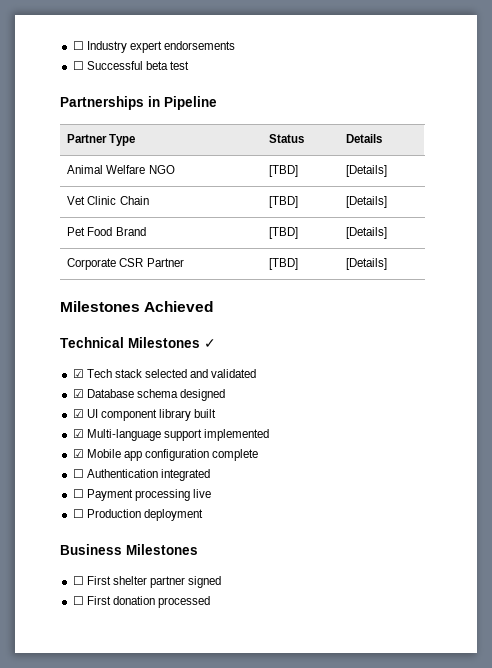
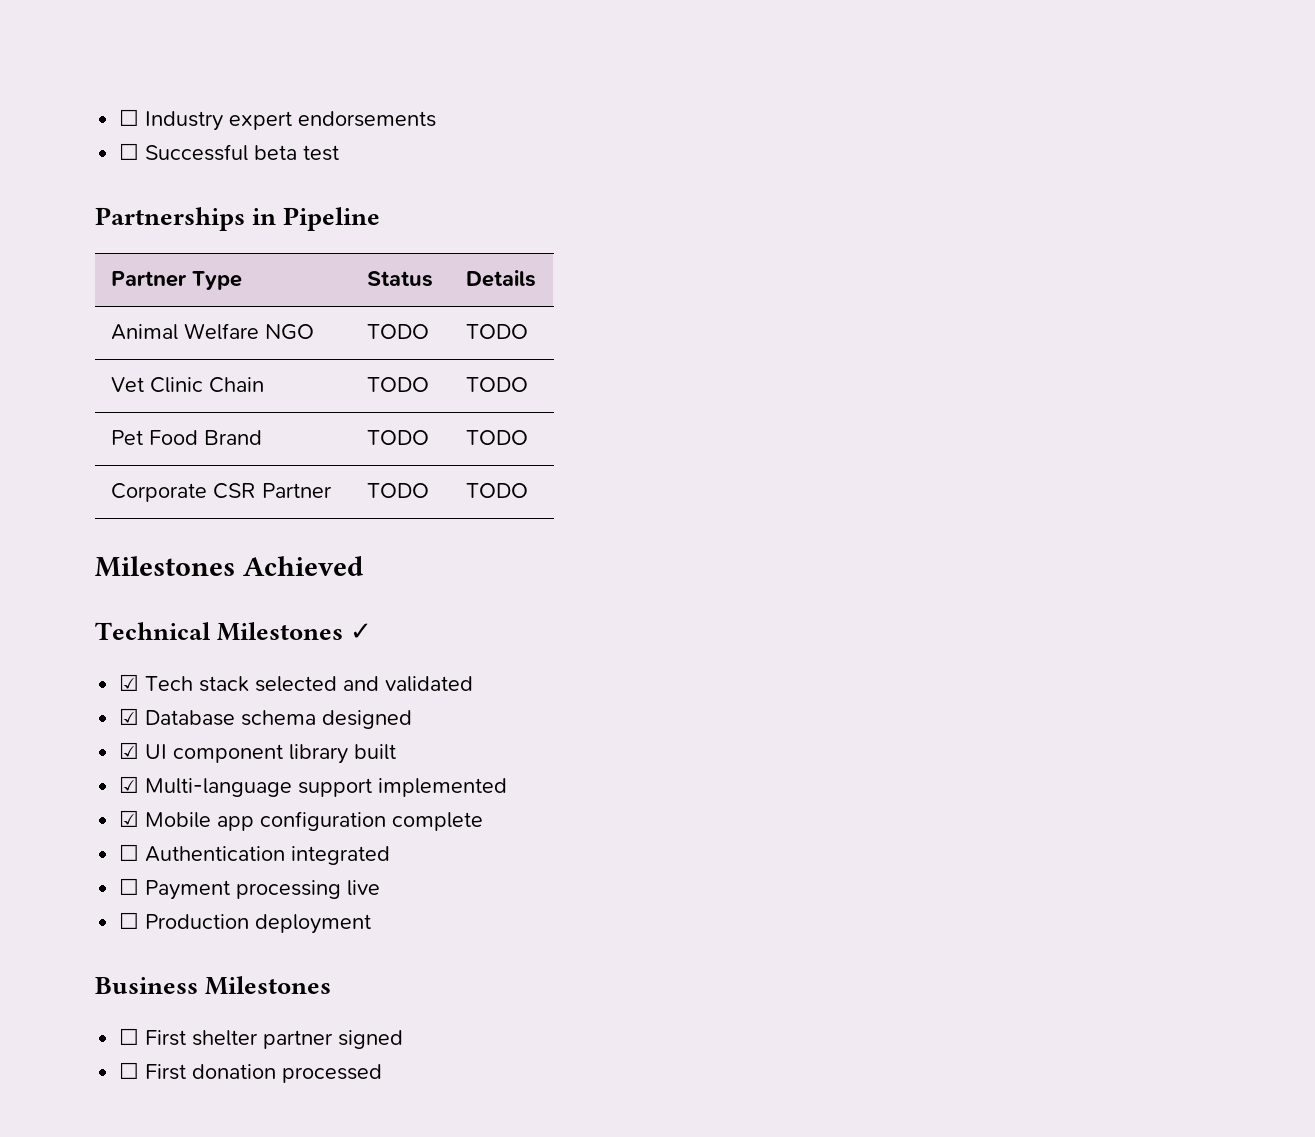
- Animal Welfare NGO | [TBD] | [Details]
+ Animal Welfare NGO | TODO | TODO
- Vet Clinic Chain | [TBD] | [Details]
+ Vet Clinic Chain | TODO | TODO
- Pet Food Brand | [TBD] | [Details]
+ Pet Food Brand | TODO | TODO
- Corporate CSR Partner | [TBD] | [Details]
+ Corporate CSR Partner | TODO | TODO

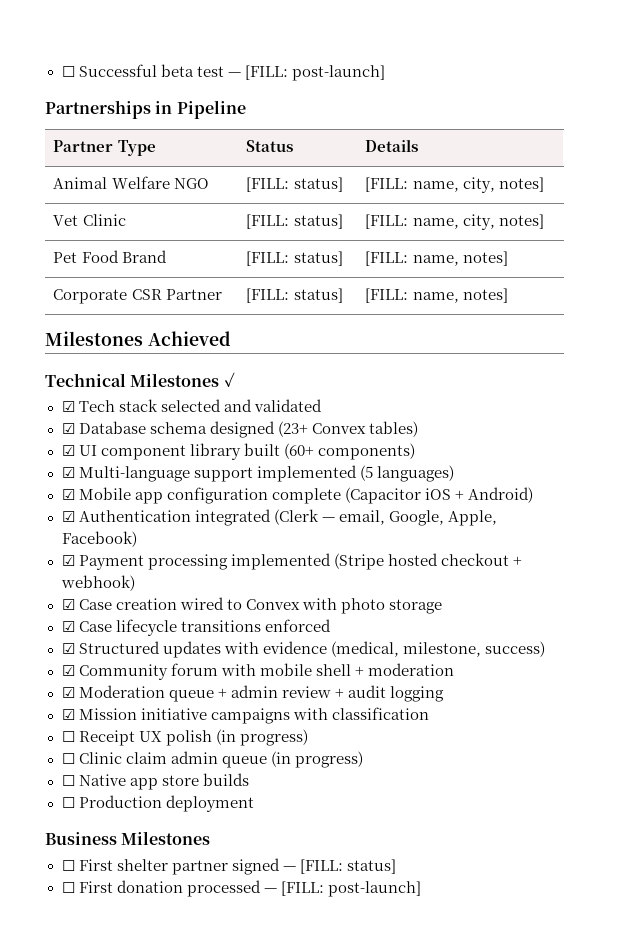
- ☐ Industry expert endorsements
- ☐ Successful beta test
+ ☐ Successful beta test — [FILL: post-launch]
- Animal Welfare NGO | TODO | TODO
- Vet Clinic Chain | TODO | TODO
- Pet Food Brand | TODO | TODO
- Corporate CSR Partner | TODO | TODO
+ Animal Welfare NGO | [FILL: status] | [FILL: name, city, notes]
+ Vet Clinic | [FILL: status] | [FILL: name, city, notes]
+ Pet Food Brand | [FILL: status] | [FILL: name, notes]
+ Corporate CSR Partner | [FILL: status] | [FILL: name, notes]
- ☑ Database schema designed
+ ☑ Database schema designed (23+ Convex tables)
- ☑ UI component library built
+ ☑ UI component library built (60+ components)
- ☑ Multi-language support implemented
+ ☑ Multi-language support implemented (5 languages)
- ☑ Mobile app configuration complete
- ☐ Authentication integrated
- ☐ Payment processing live
+ ☑ Mobile app configuration complete (Capacitor iOS + Android)
+ ☑ Authentication integrated (Clerk — email, Google, Apple, Facebook)
+ ☑ Payment processing implemented (Stripe hosted checkout + webhook)
+ ☑ Case creation wired to Convex with photo storage
+ ☑ Case lifecycle transitions enforced
+ ☑ Structured updates with evidence (medical, milestone, success)
+ ☑ Community forum with mobile shell + moderation
+ ☑ Moderation queue + admin review + audit logging
+ ☑ Mission initiative campaigns with classification
+ ☐ Receipt UX polish (in progress)
+ ☐ Clinic claim admin queue (in progress)
+ ☐ Native app store builds
- ☐ First shelter partner signed
+ ☐ First shelter partner signed — [FILL: status]
- ☐ First donation processed
+ ☐ First donation processed — [FILL: post-launch]

